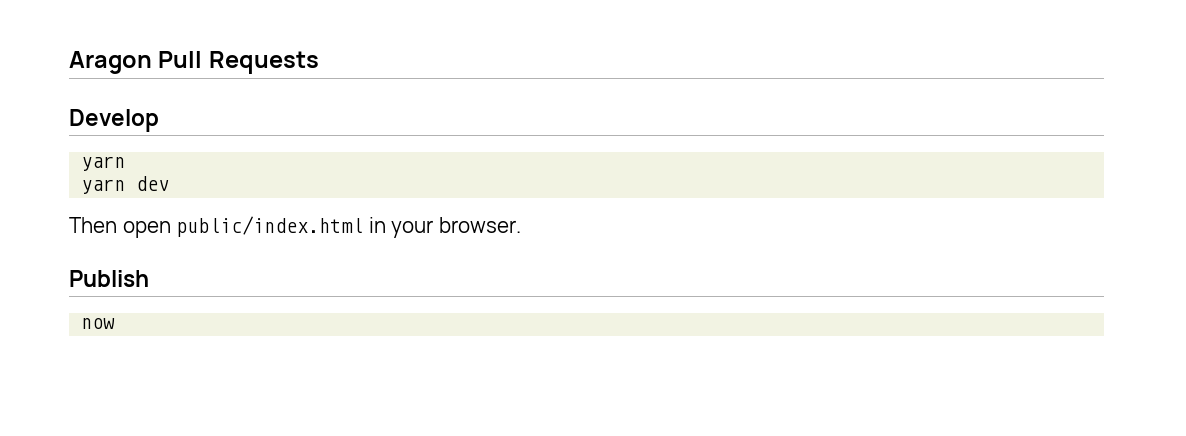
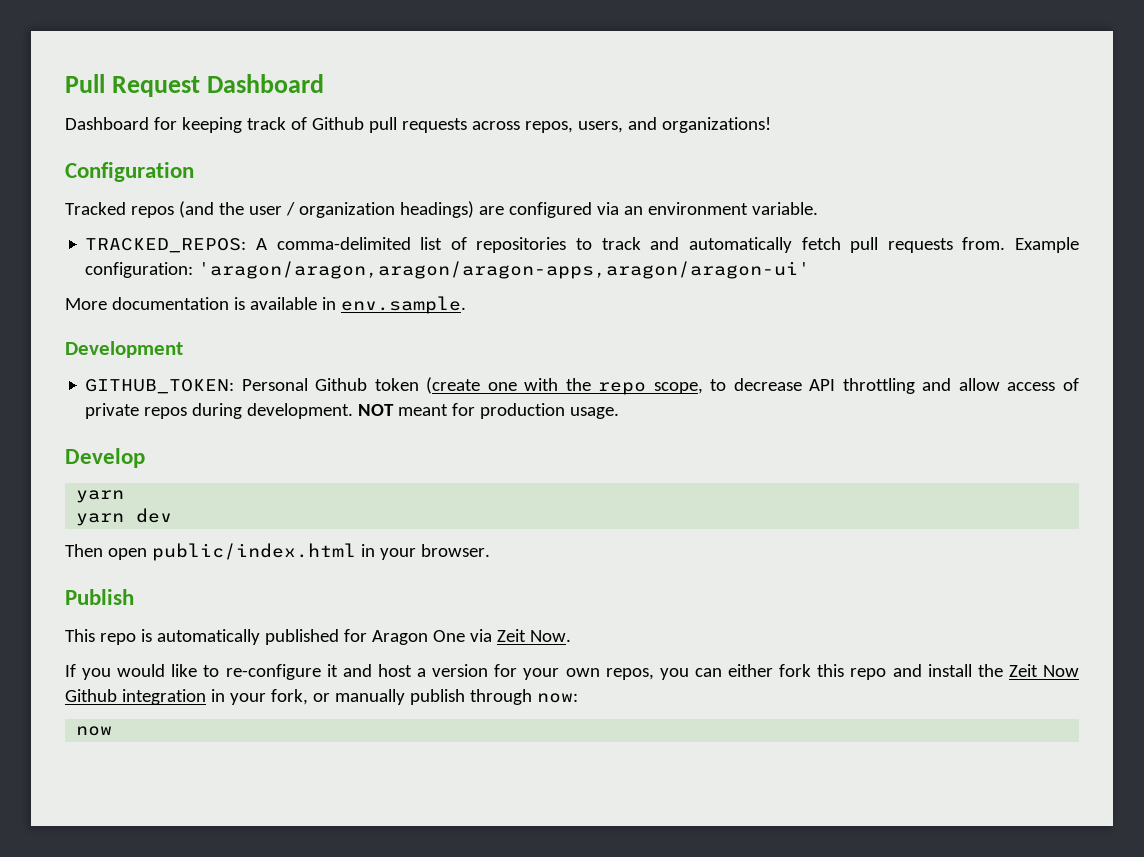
- Aragon Pull Requests
+ Pull Request Dashboard
+ Dashboard for keeping track of Github pull requests across repos, users, and organizations!
+ Configuration
+ Tracked repos (and the user / organization headings) are configured via an environment variable.
+ TRACKED_REPOS: A comma-delimited list of repositories to track and automatically fetch pull requests from. Example configuration: 'aragon/aragon,aragon/aragon-apps,aragon/aragon-ui'
+ More documentation is available in env.sample.
+ Development
+ GITHUB_TOKEN: Personal Github token (create one with the repo scope, to decrease API throttling and allow access of private repos during development. NOT meant for production usage.
+ This repo is automatically published for Aragon One via Zeit Now.
+ If you would like to re-configure it and host a version for your own repos, you can either fork this repo and install the Zeit Now Github integration in your fork, or manually publish through now:

